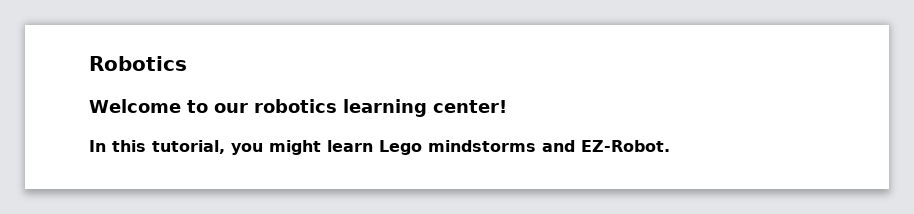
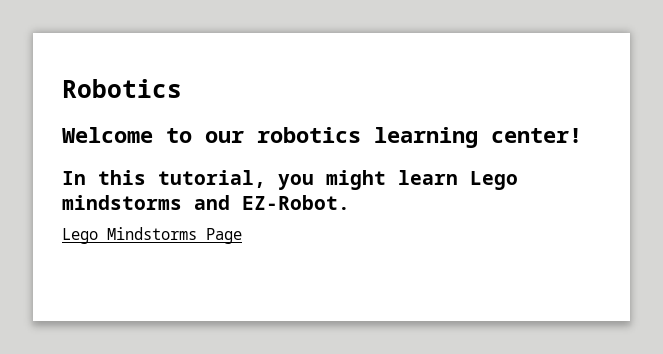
+ Lego Mindstorms Page

